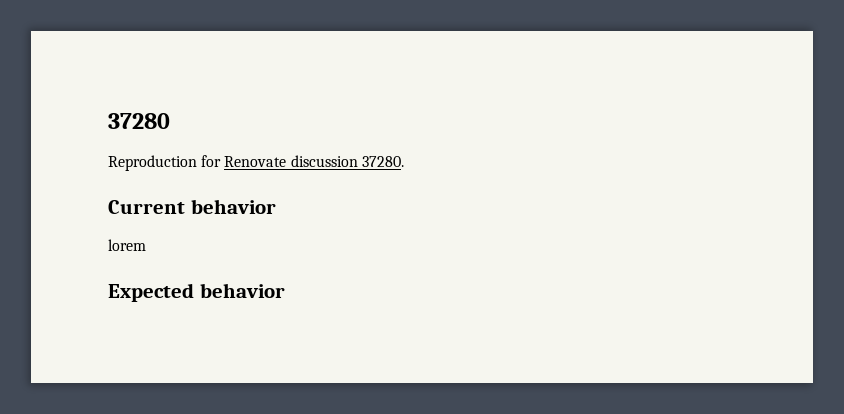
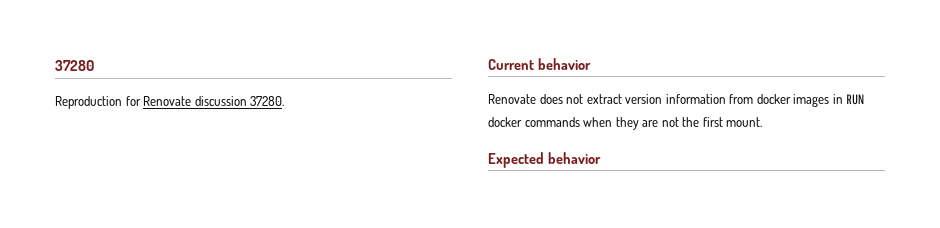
- lorem
+ Renovate does not extract version information from docker images in RUN docker commands when they are not the first mount.

